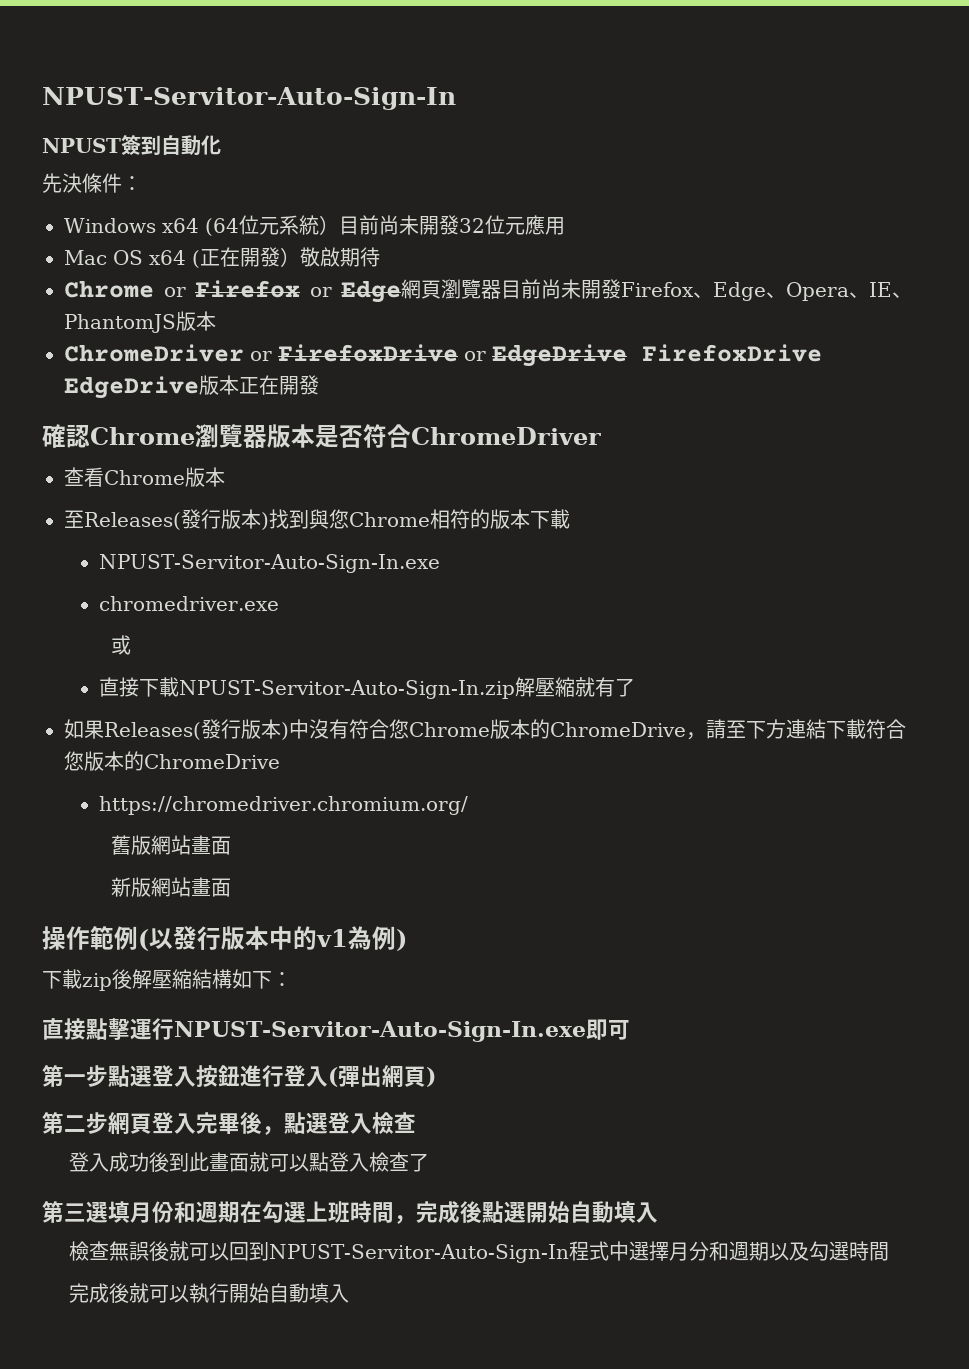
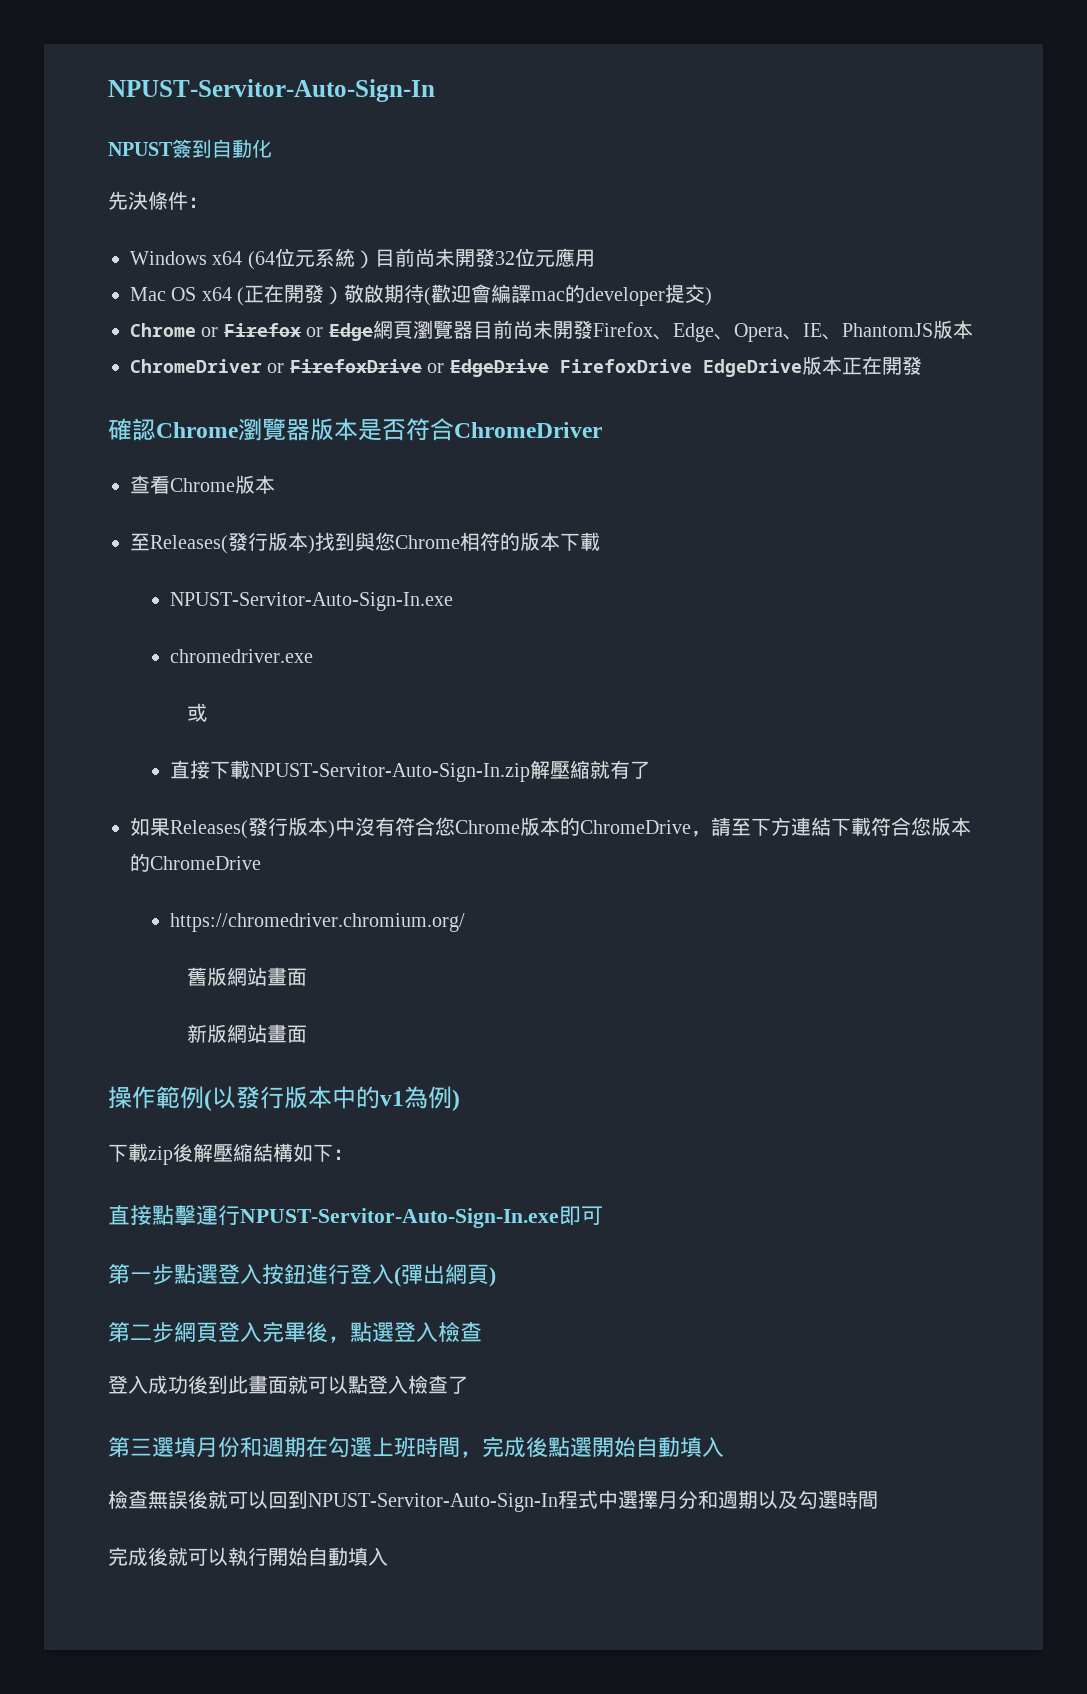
- Mac OS x64 (正在開發）敬啟期待
+ Mac OS x64 (正在開發）敬啟期待(歡迎會編譯mac的developer提交)

